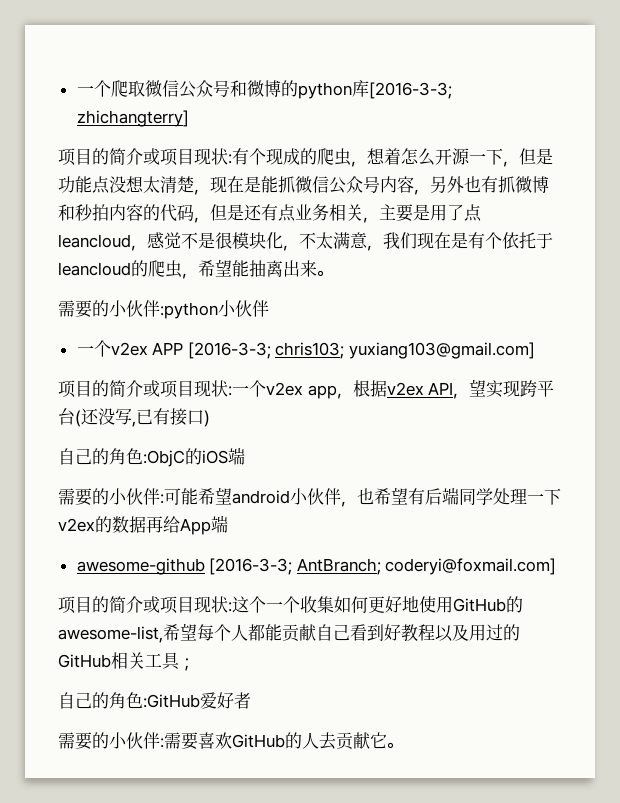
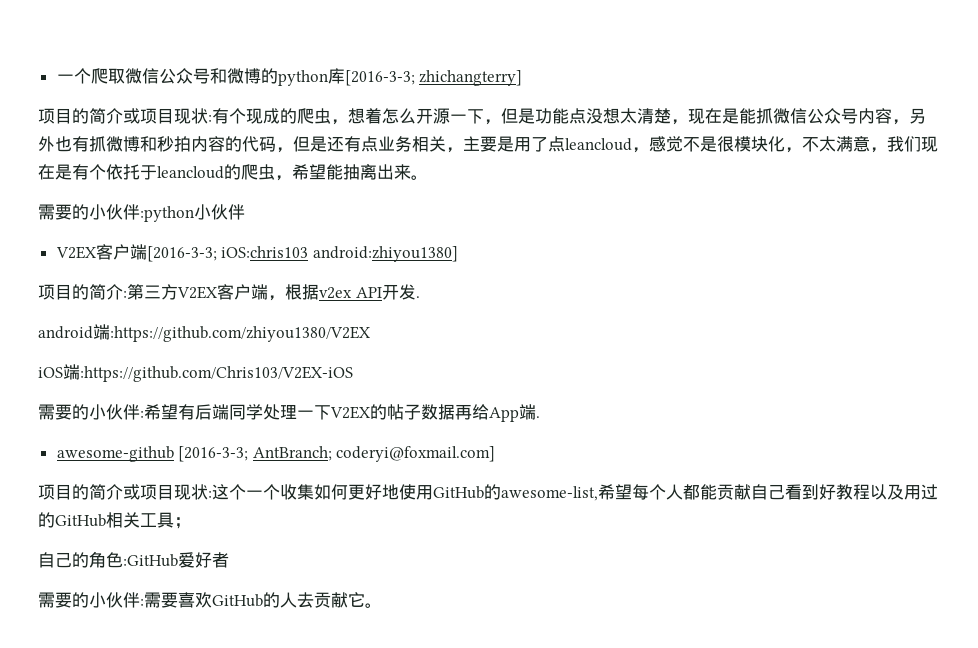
- 一个v2ex APP [2016-3-3; chris103; yuxiang103@gmail.com]
- 项目的简介或项目现状:一个v2ex app，根据v2ex API，望实现跨平台(还没写,已有接口)
- 自己的角色:ObjC的iOS端
- 需要的小伙伴:可能希望android小伙伴，也希望有后端同学处理一下v2ex的数据再给App端
+ V2EX客户端[2016-3-3; iOS:chris103 android:zhiyou1380]
+ 项目的简介:第三方V2EX客户端，根据v2ex API开发.
+ android端:https://github.com/zhiyou1380/V2EX
+ iOS端:https://github.com/Chris103/V2EX-iOS
+ 需要的小伙伴:希望有后端同学处理一下V2EX的帖子数据再给App端.

